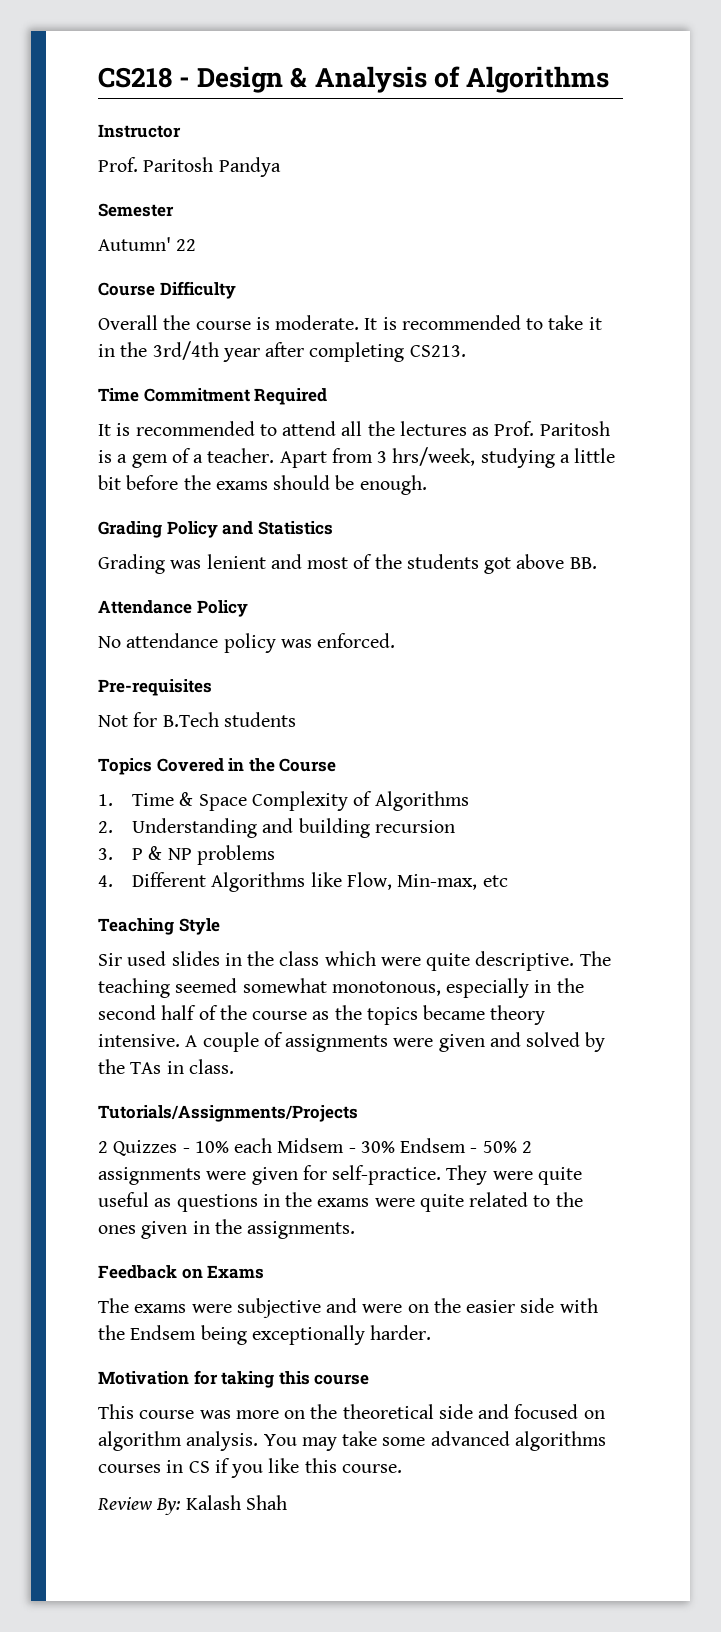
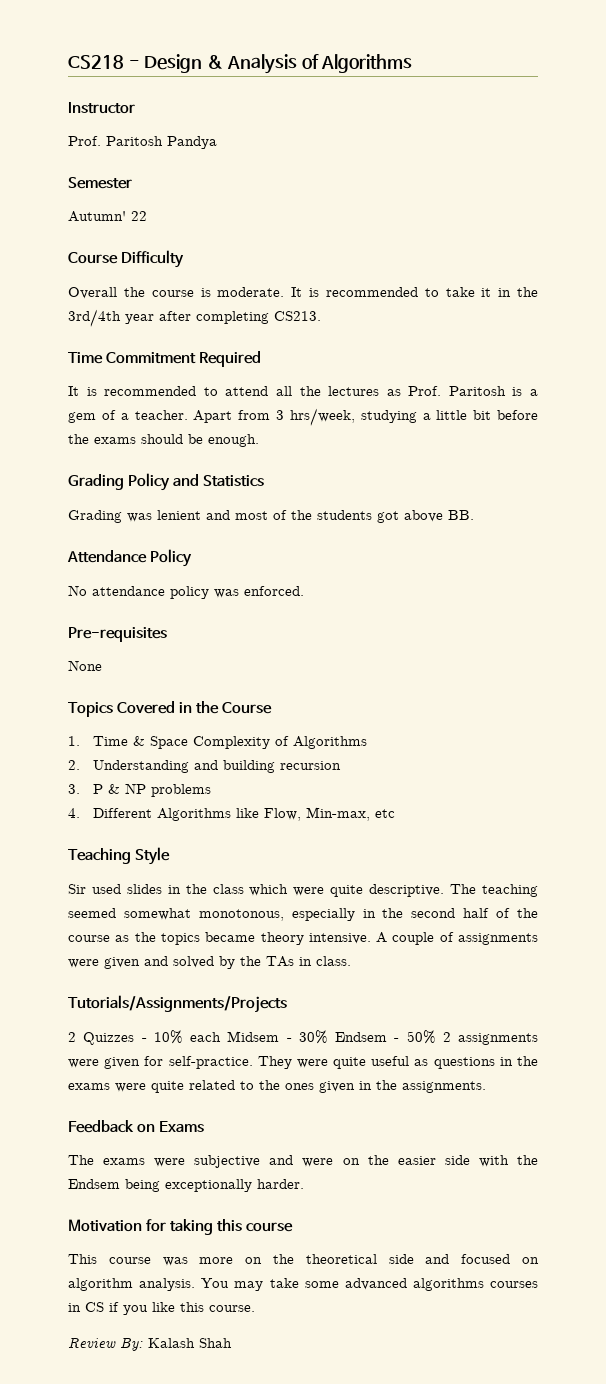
- Not for B.Tech students
+ None

